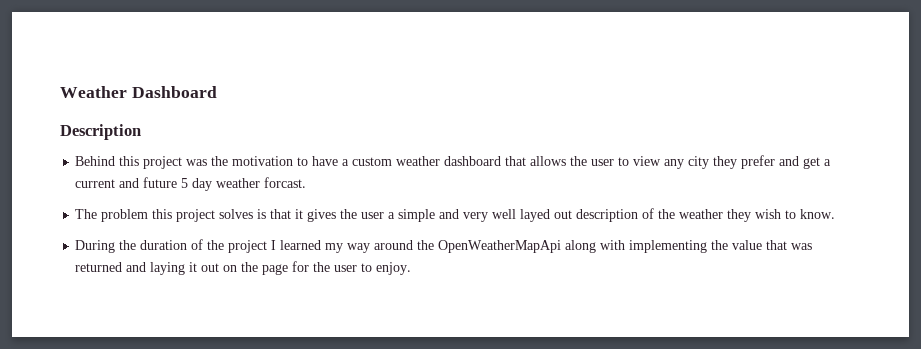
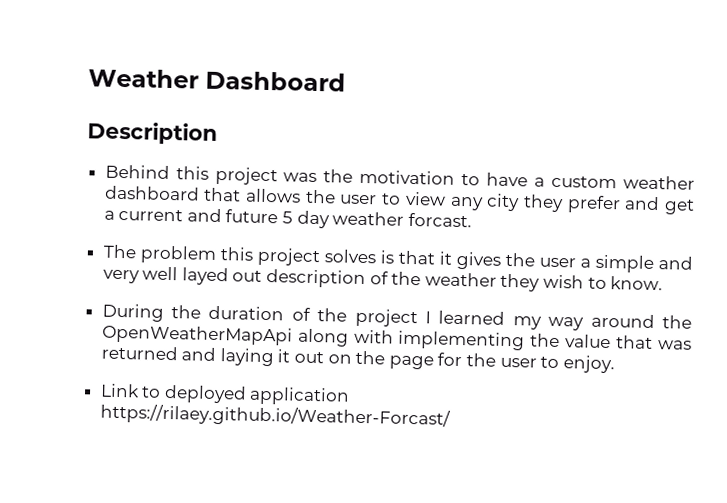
+ Link to deployed application https://rilaey.github.io/Weather-Forcast/

